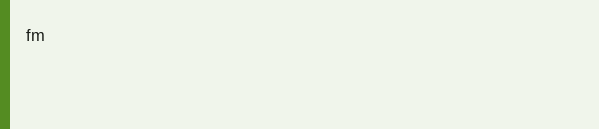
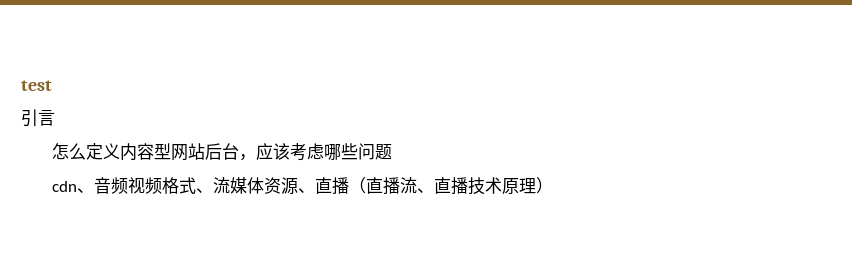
- fm
+ test
+ 引言
+ 怎么定义内容型网站后台，应该考虑哪些问题
+ cdn、音频视频格式、流媒体资源、直播（直播流、直播技术原理）

